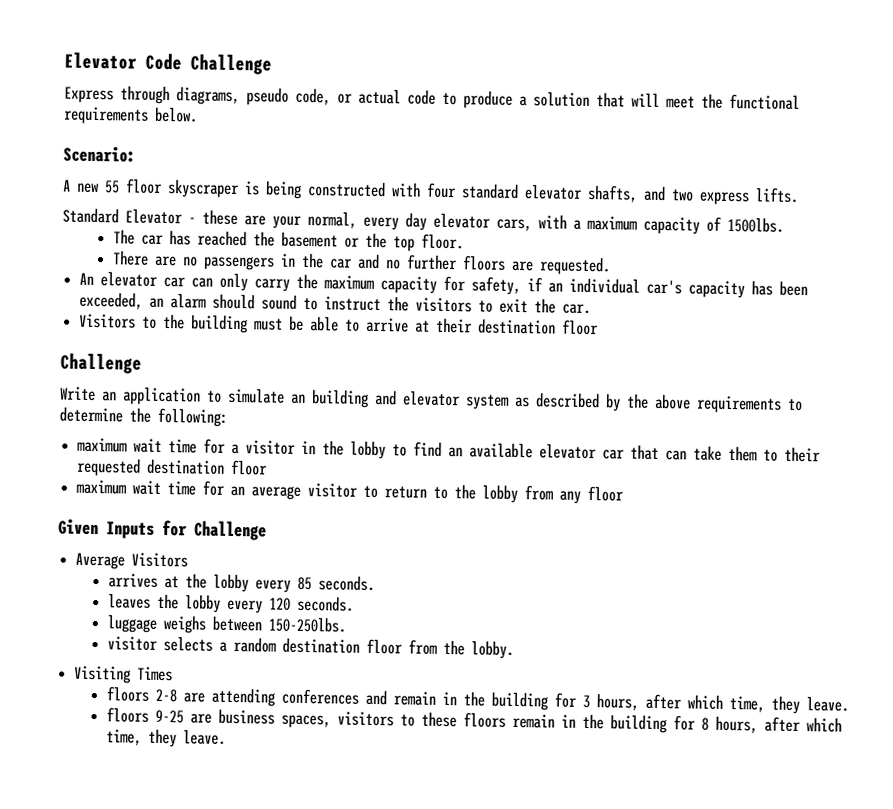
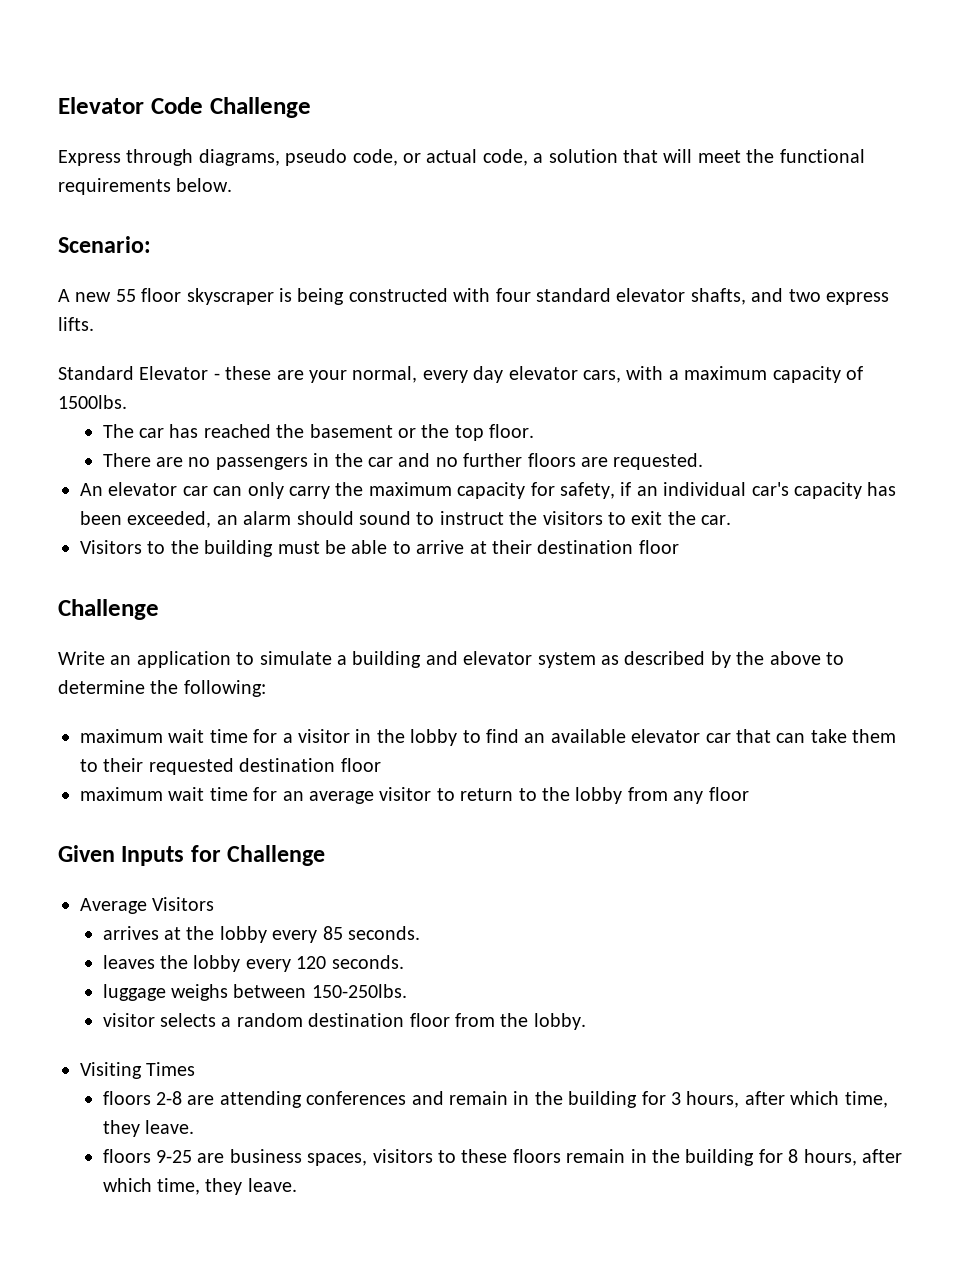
- Express through diagrams, pseudo code, or actual code to produce a solution that will meet the functional requirements below.
+ Express through diagrams, pseudo code, or actual code, a solution that will meet the functional requirements below.
- Write an application to simulate an building and elevator system as described by the above requirements to determine the following:
+ Write an application to simulate a building and elevator system as described by the above to determine the following:

